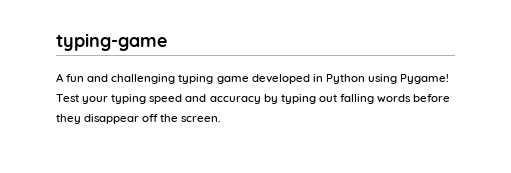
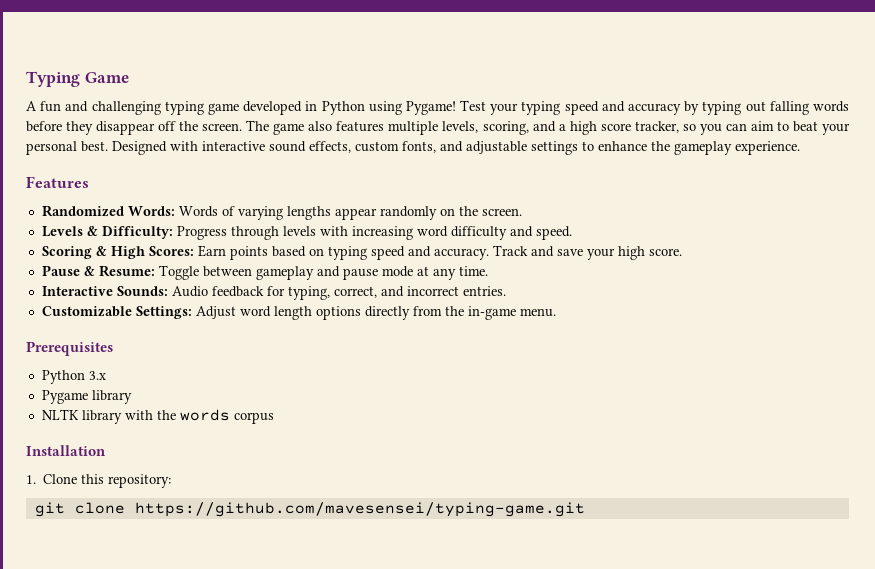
- typing-game
+ Typing Game
+ The game also features multiple levels, scoring, and a high score tracker, so you can aim to beat your personal best. Designed with interactive sound effects, custom fonts, and adjustable settings to enhance the gameplay experience.
+ Features
+ Randomized Words: Words of varying lengths appear randomly on the screen.
+ Levels & Difficulty: Progress through levels with increasing word difficulty and speed.
+ Scoring & High Scores: Earn points based on typing speed and accuracy. Track and save your high score.
+ Pause & Resume: Toggle between gameplay and pause mode at any time.
+ Interactive Sounds: Audio feedback for typing, correct, and incorrect entries.
+ Customizable Settings: Adjust word length options directly from the in-game menu.
+ Prerequisites
+ Python 3.x
+ Pygame library
+ NLTK library with the words corpus
+ Installation
+ 1. Clone this repository:
+ git clone https://github.com/mavesensei/typing-game.git

